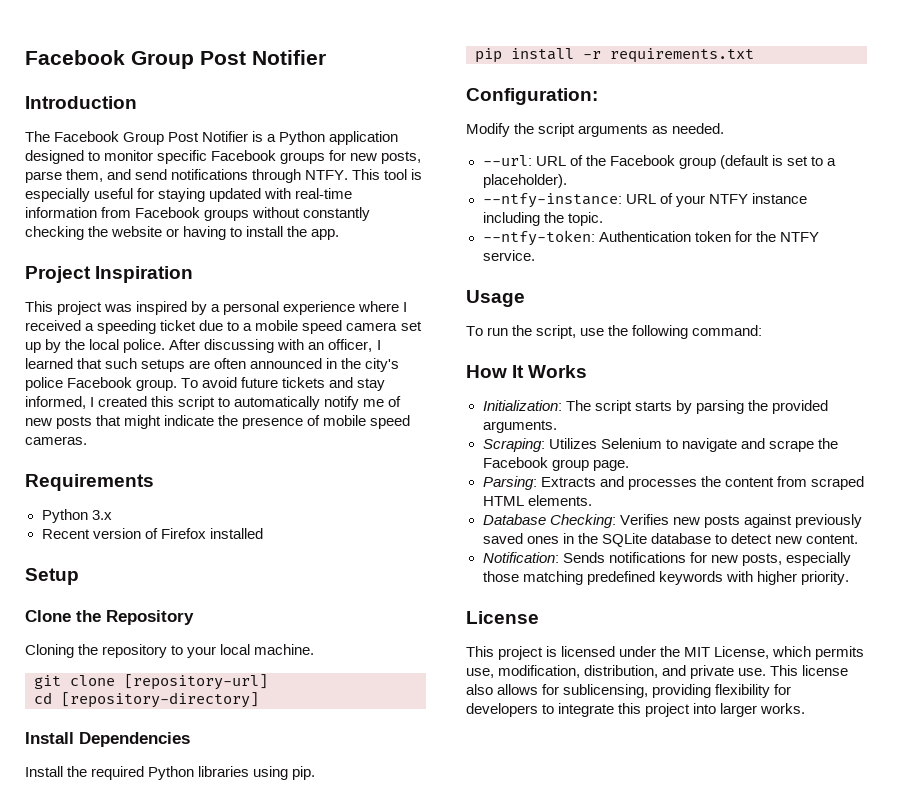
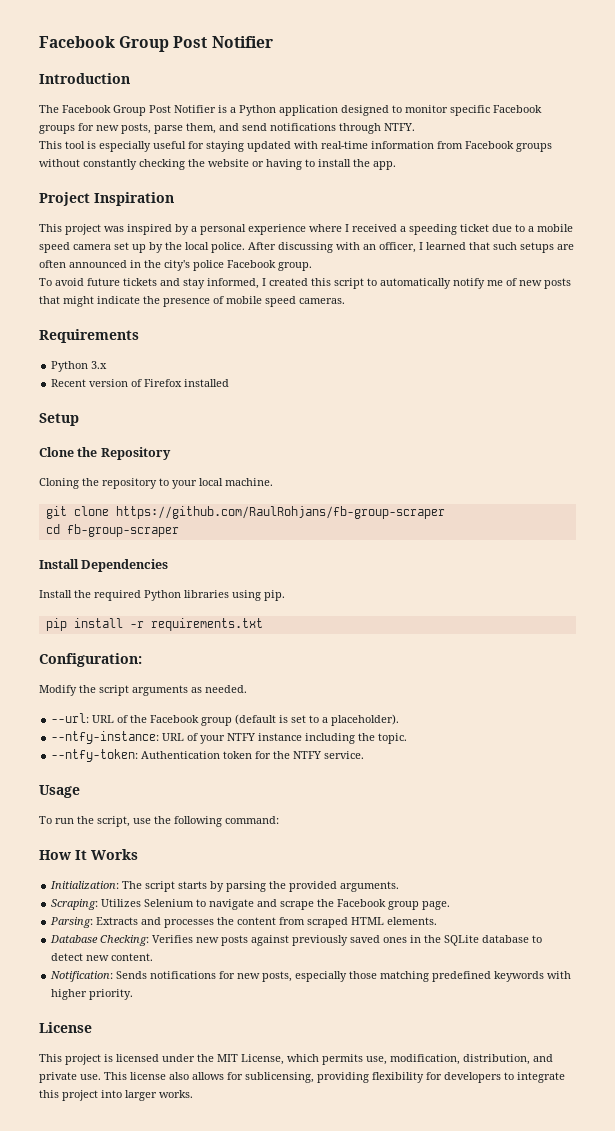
- The Facebook Group Post Notifier is a Python application designed to monitor specific Facebook groups for new posts, parse them, and send notifications through NTFY. This tool is especially useful for staying updated with real-time information from Facebook groups without constantly checking the website or having to install the app.
+ The Facebook Group Post Notifier is a Python application designed to monitor specific Facebook groups for new posts, parse them, and send notifications through NTFY.
+ This tool is especially useful for staying updated with real-time information from Facebook groups without constantly checking the website or having to install the app.
- After discussing with an officer, I learned that such setups are often announced in the city's police Facebook group. To avoid future tickets and stay informed, I created this script to automatically notify me of new posts that might indicate the presence of mobile speed cameras.
+ After discussing with an officer, I learned that such setups are often announced in the city's police Facebook group.
+ To avoid future tickets and stay informed, I created this script to automatically notify me of new posts that might indicate the presence of mobile speed cameras.
- git clone [repository-url]
+ git clone https://github.com/RaulRohjans/fb-group-scraper
- cd [repository-directory]
+ cd fb-group-scraper

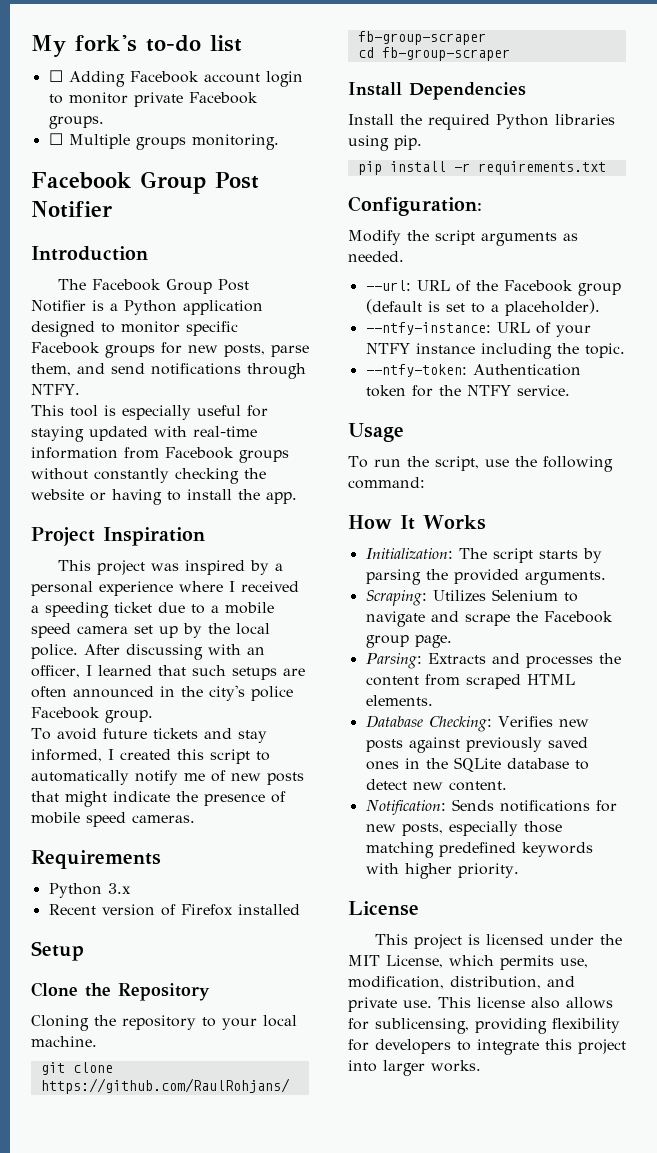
+ My fork's to-do list
+ ☐ Adding Facebook account login to monitor private Facebook groups.
+ ☐ Multiple groups monitoring.

